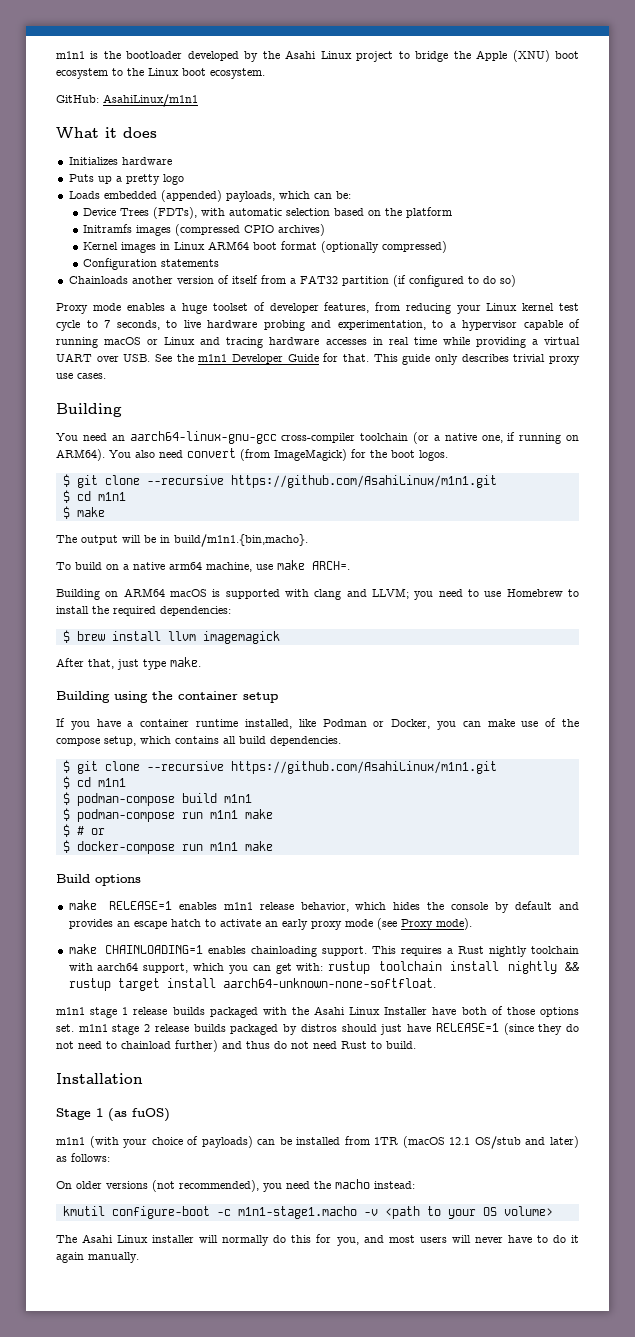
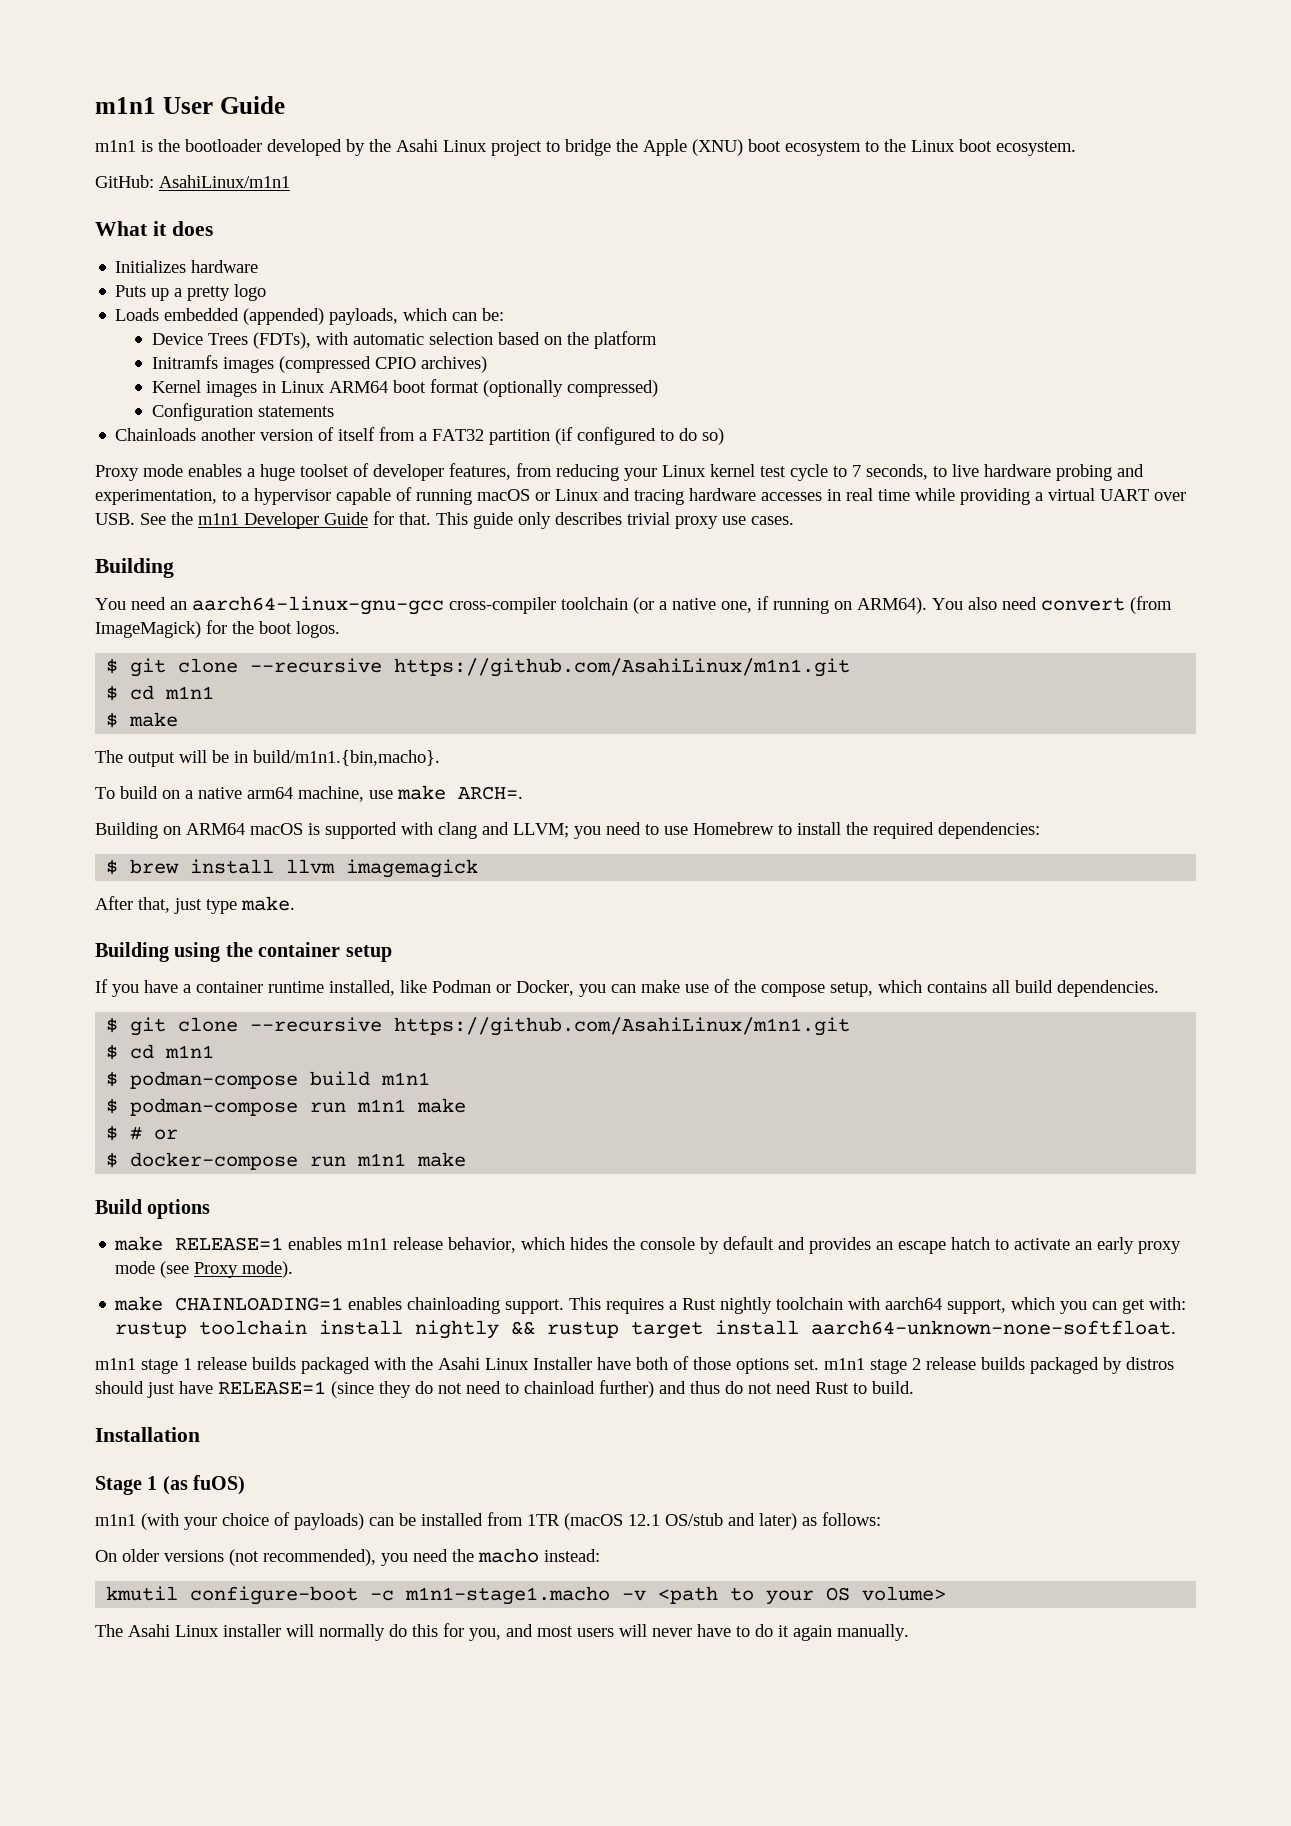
+ m1n1 User Guide

